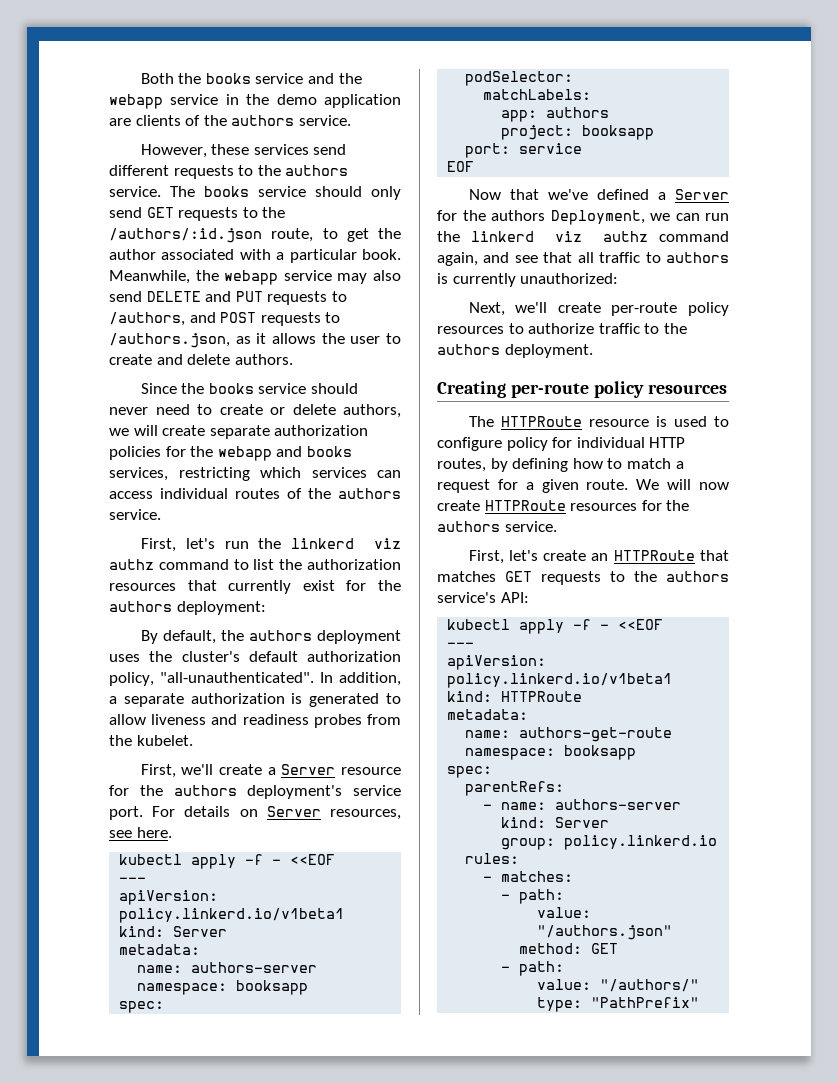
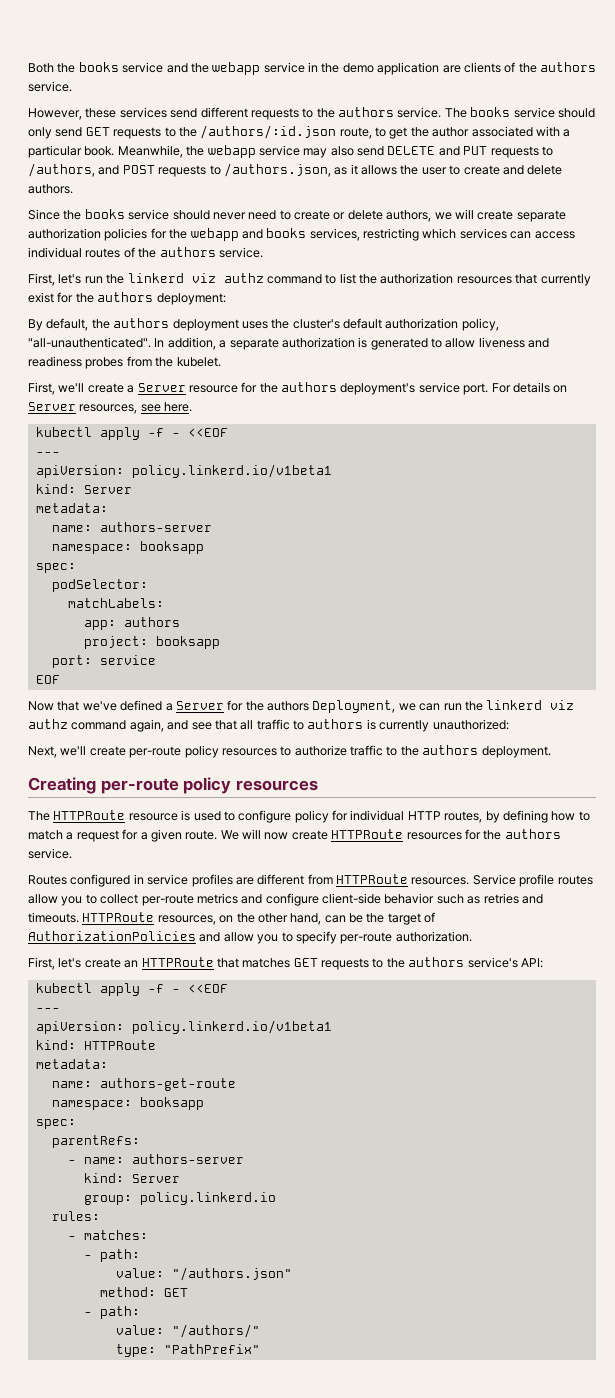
+ Routes configured in service profiles are different from HTTPRoute resources. Service profile routes allow you to collect per-route metrics and configure client-side behavior such as retries and timeouts. HTTPRoute resources, on the other hand, can be the target of AuthorizationPolicies and allow you to specify per-route authorization.

